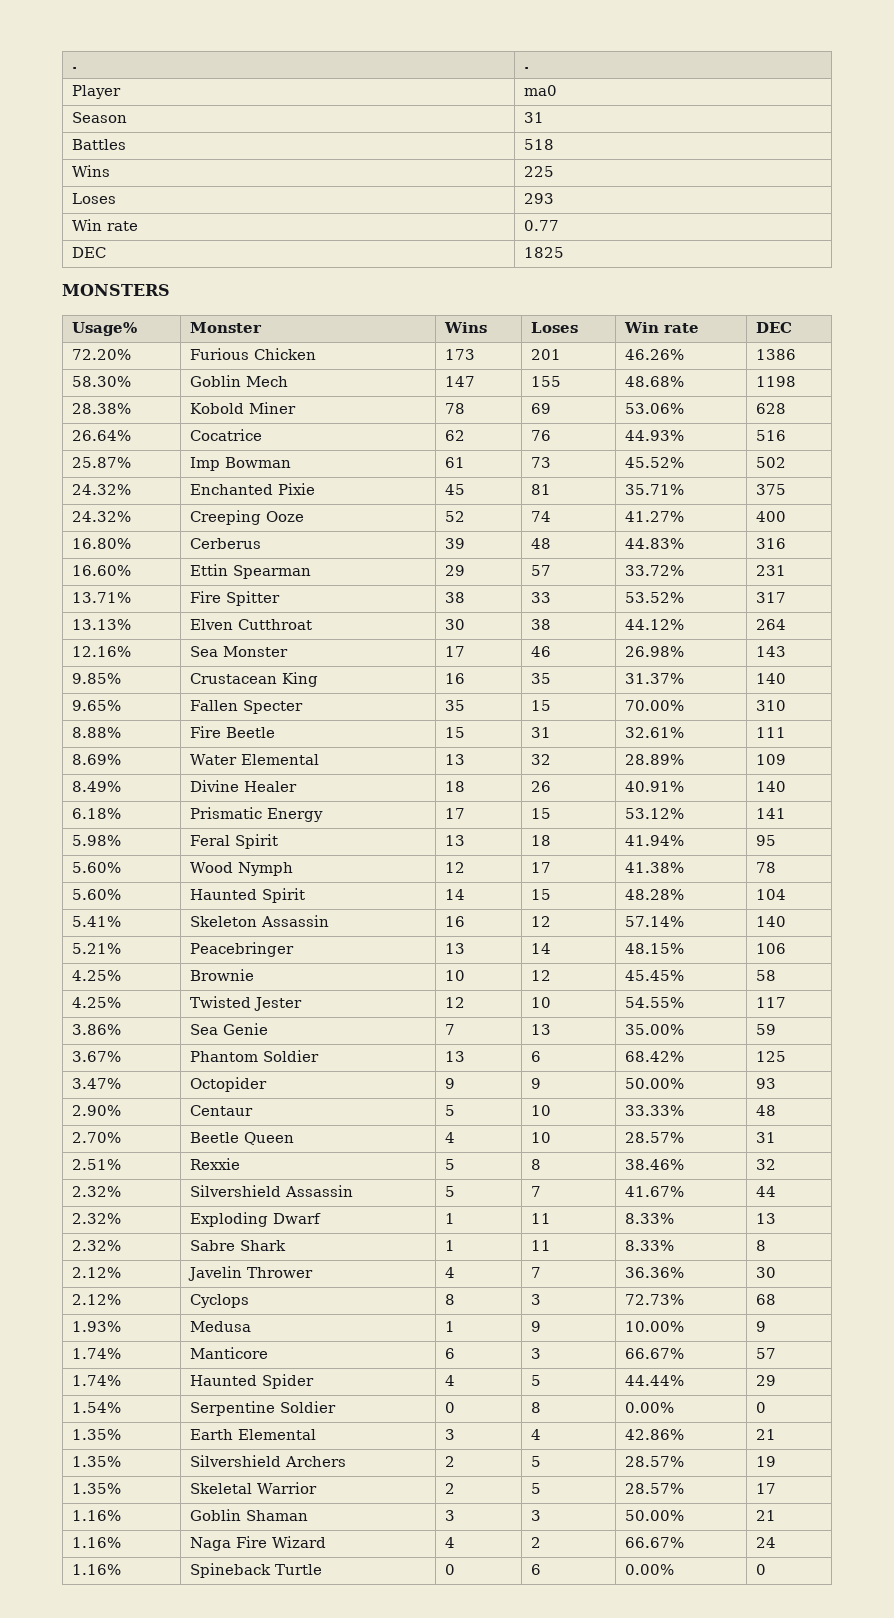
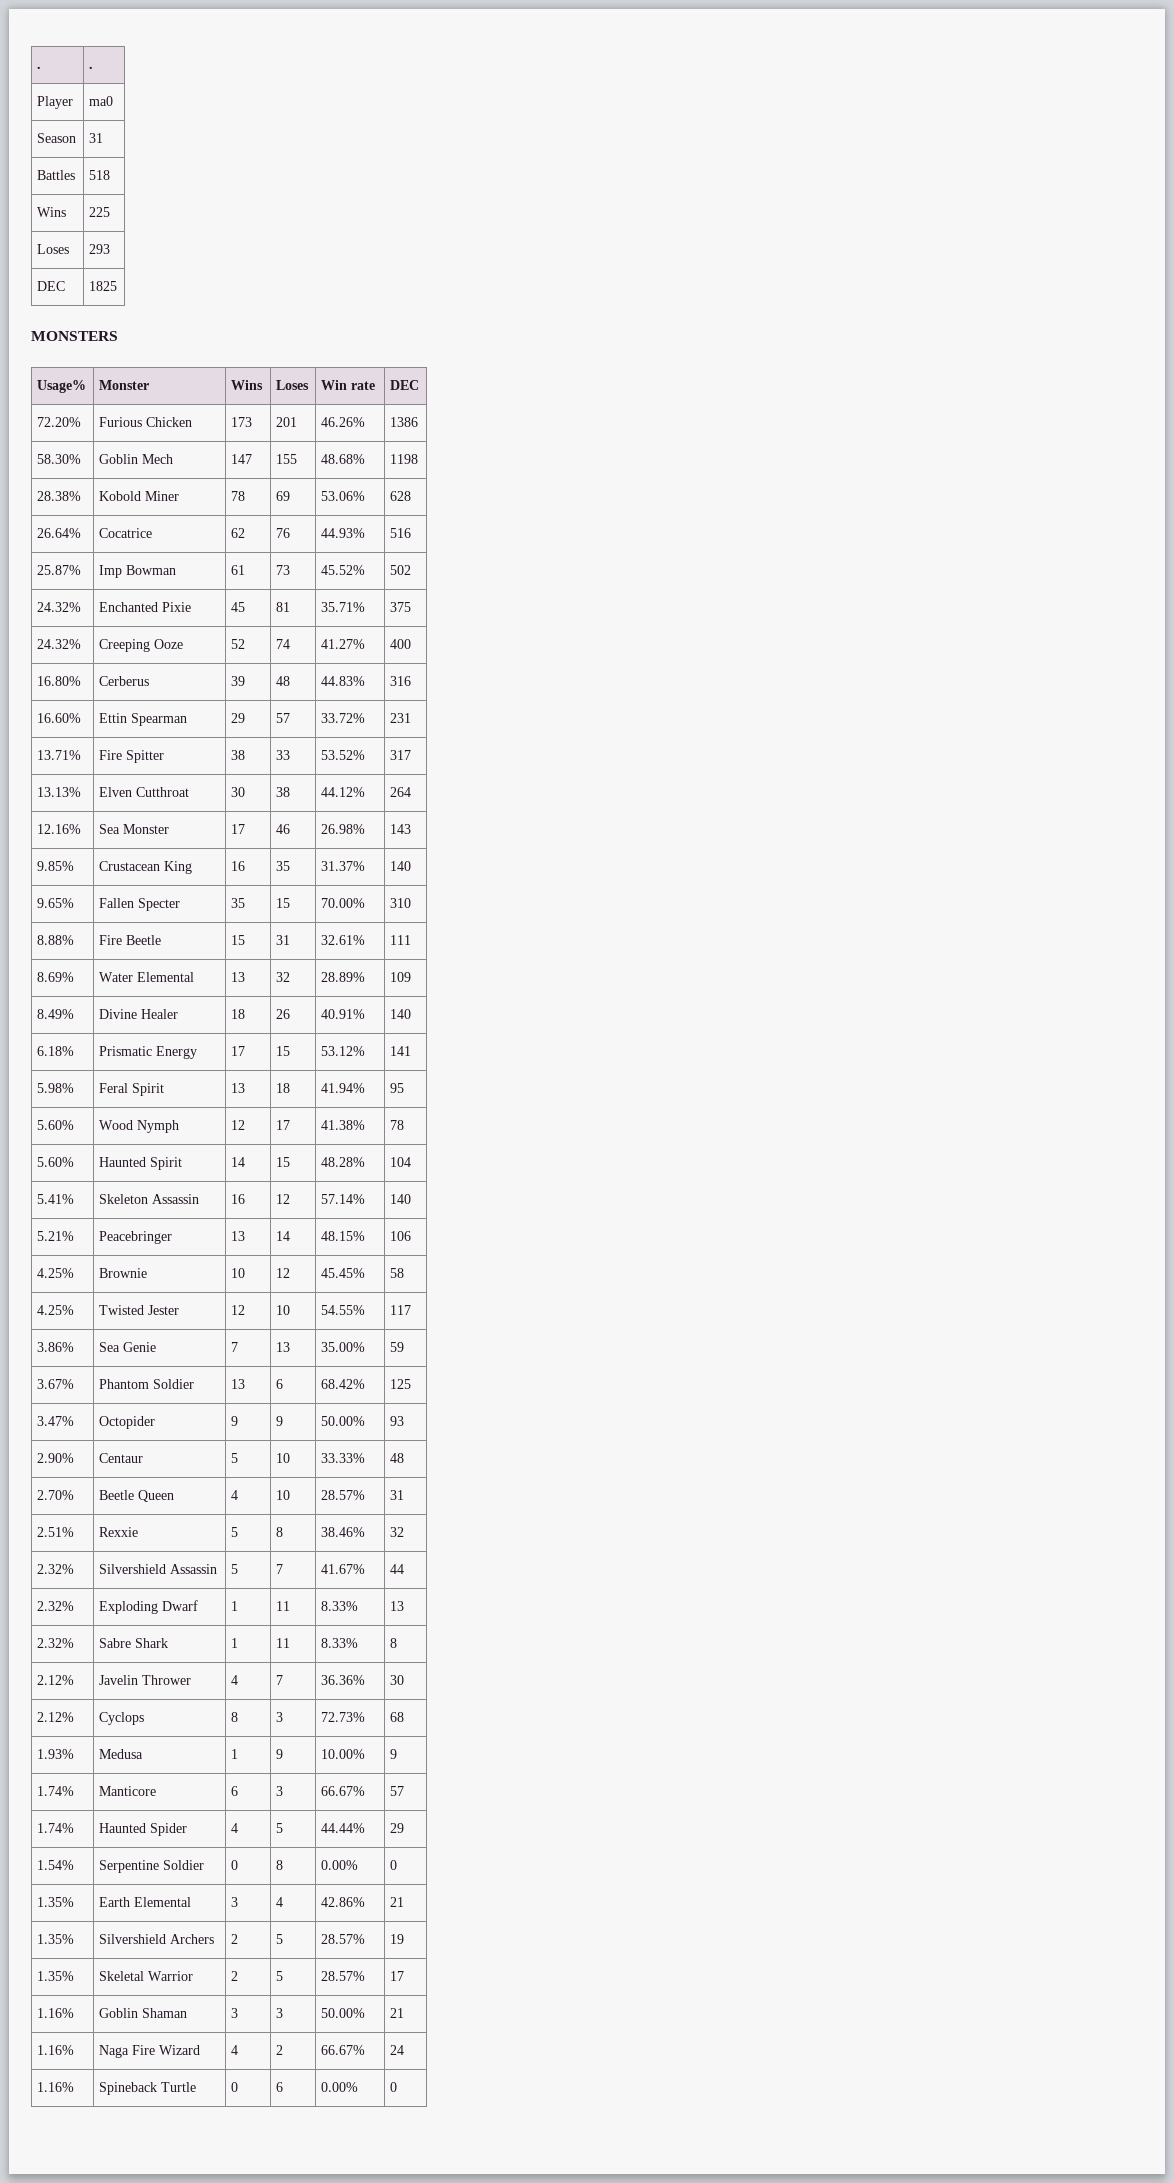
- Win rate | 0.77

